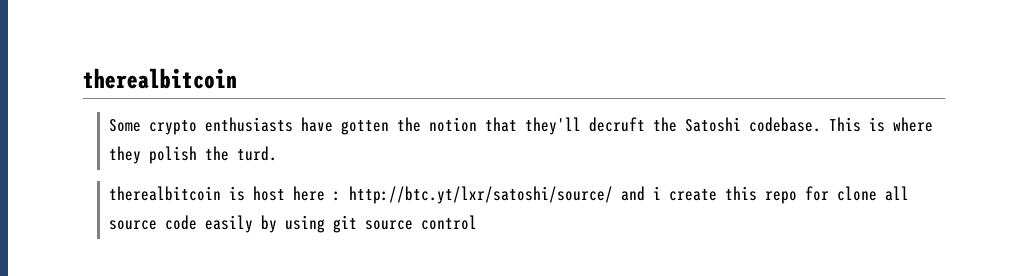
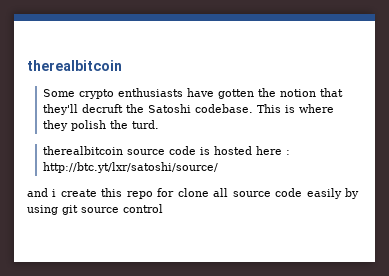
- therealbitcoin is host here : http://btc.yt/lxr/satoshi/source/ and i create this repo for clone all source code easily by using git source control
+ therealbitcoin source code is hosted here : http://btc.yt/lxr/satoshi/source/
+ and i create this repo for clone all source code easily by using git source control

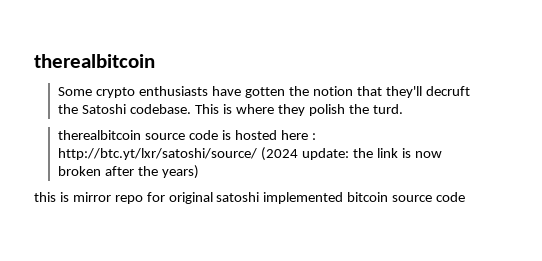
- therealbitcoin source code is hosted here : http://btc.yt/lxr/satoshi/source/
- and i create this repo for clone all source code easily by using git source control
+ therealbitcoin source code is hosted here : http://btc.yt/lxr/satoshi/source/ (2024 update: the link is now broken after the years)
+ this is mirror repo for original satoshi implemented bitcoin source code

